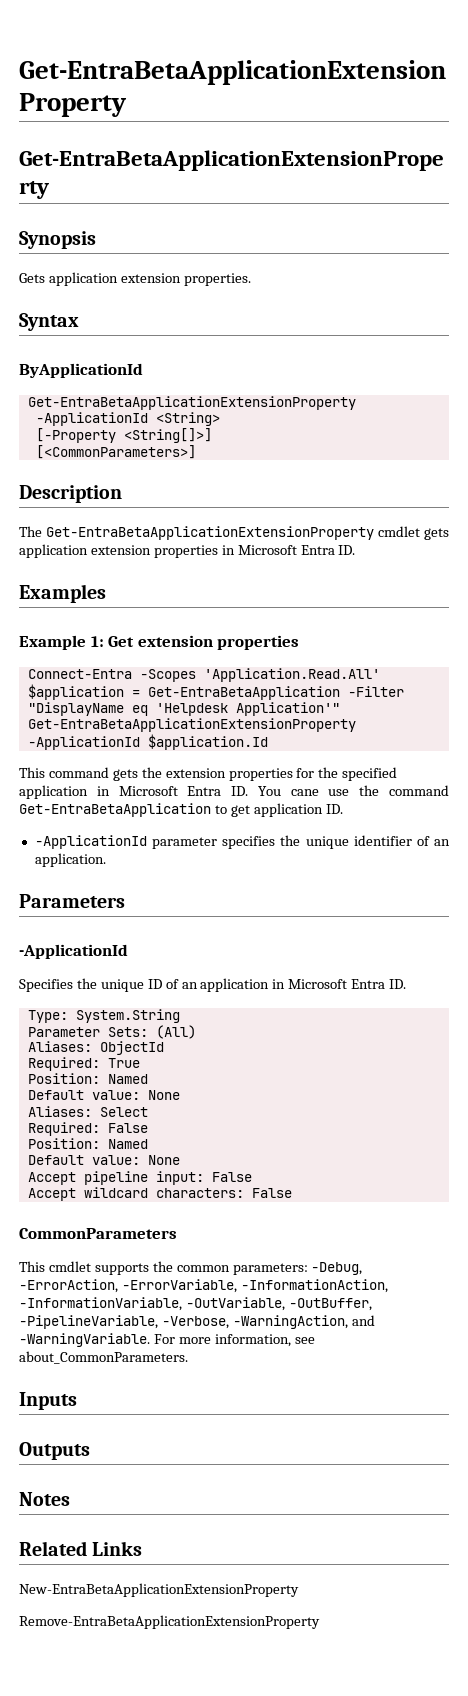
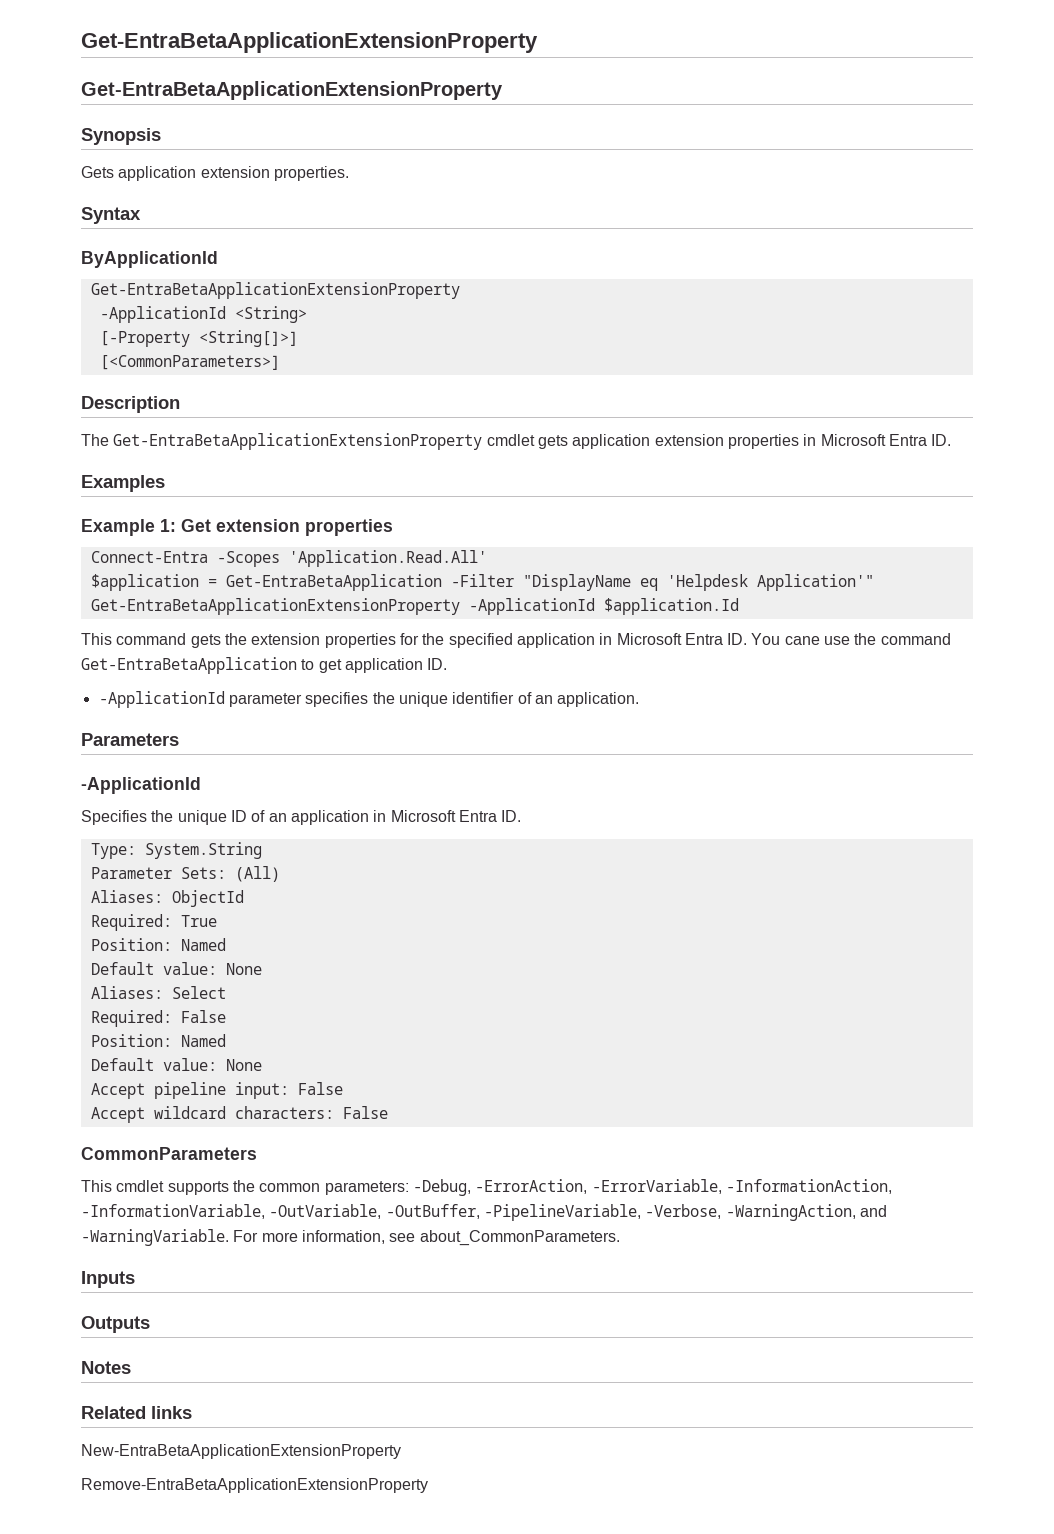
- Related Links
+ Related links

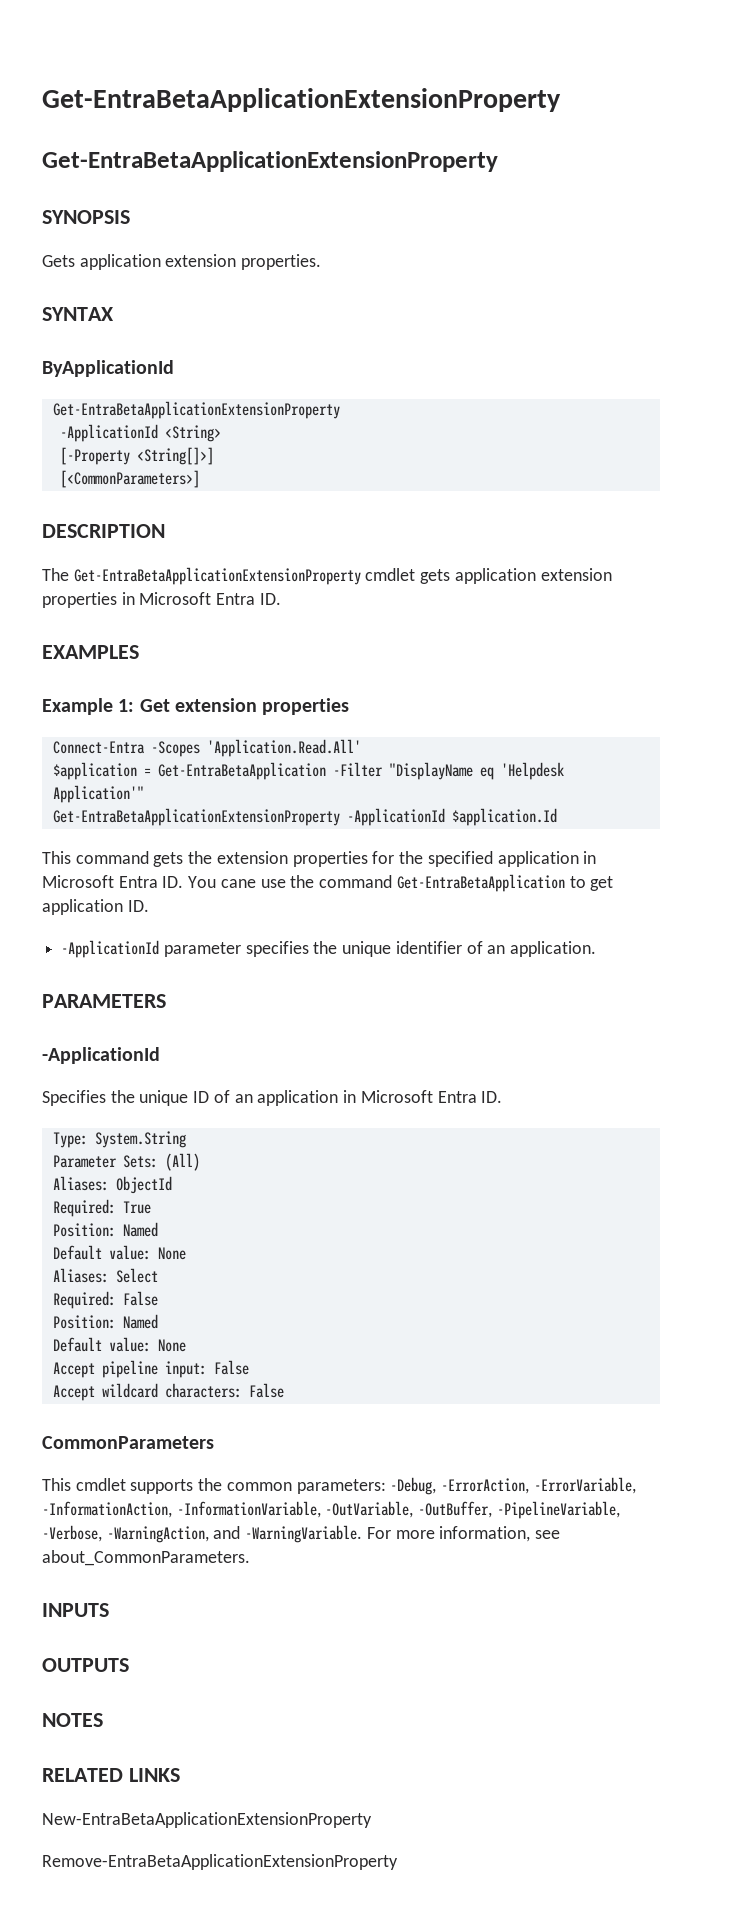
- Synopsis
+ SYNOPSIS
- Syntax
+ SYNTAX
- Description
+ DESCRIPTION
- Examples
+ EXAMPLES
- Parameters
+ PARAMETERS
- Inputs
- Outputs
- Notes
- Related links
+ INPUTS
+ OUTPUTS
+ NOTES
+ RELATED LINKS

